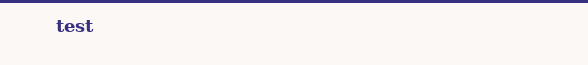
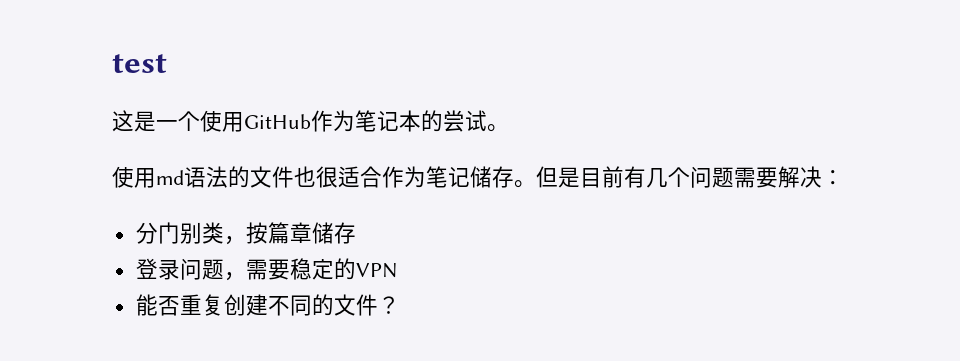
+ 这是一个使用GitHub作为笔记本的尝试。
+ 使用md语法的文件也很适合作为笔记储存。但是目前有几个问题需要解决：
+ 分门别类，按篇章储存
+ 登录问题，需要稳定的VPN
+ 能否重复创建不同的文件？

